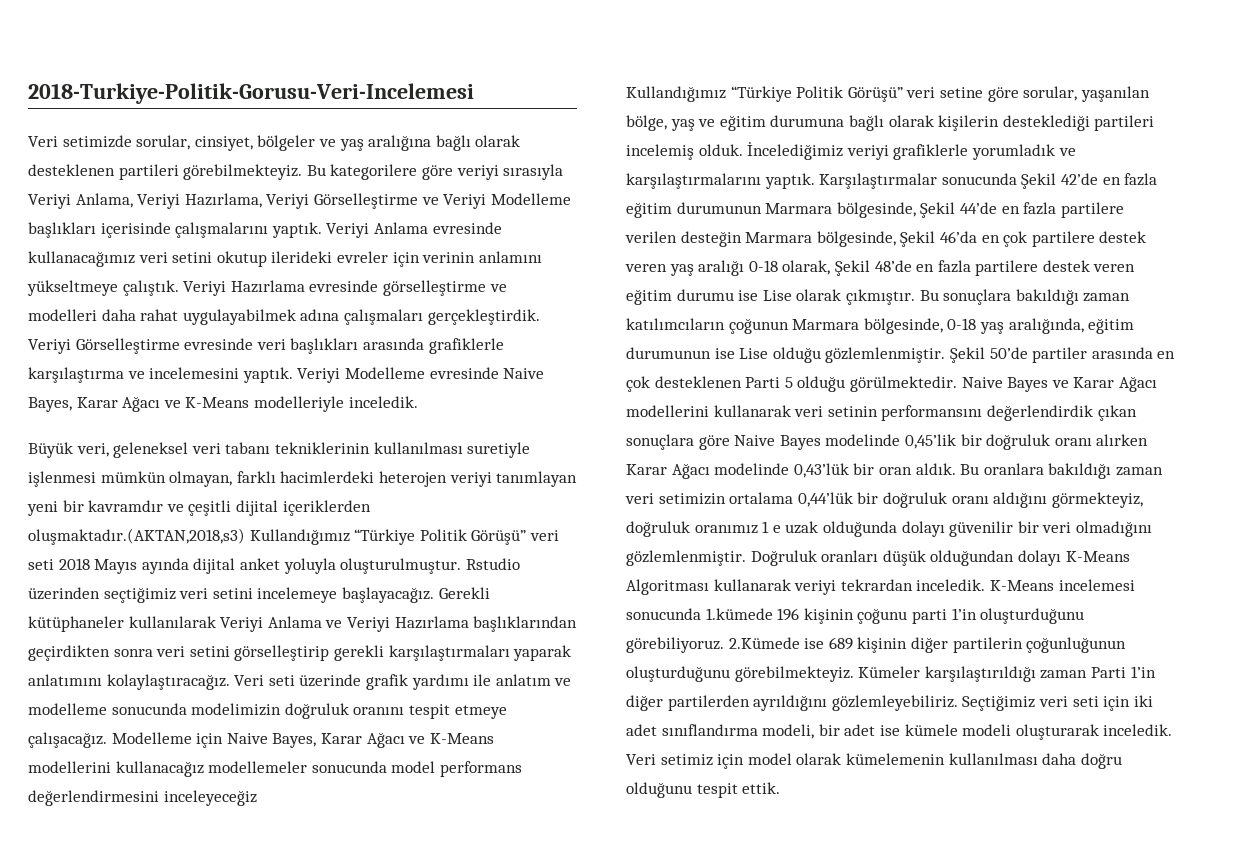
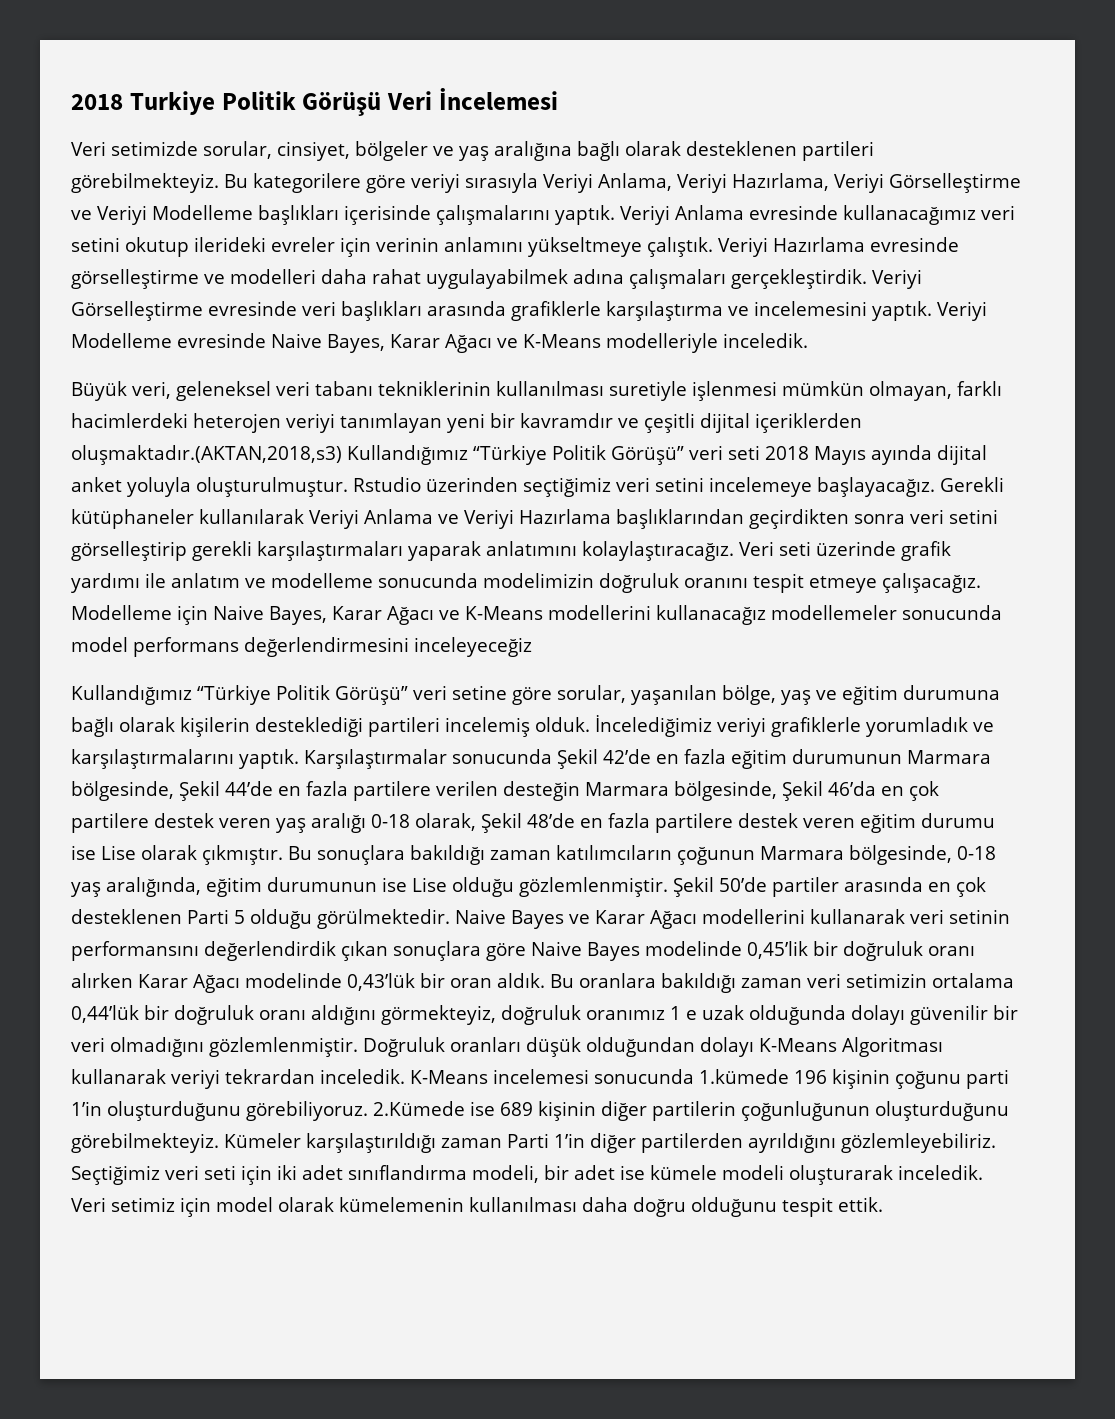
- 2018-Turkiye-Politik-Gorusu-Veri-Incelemesi
+ 2018 Turkiye Politik Görüşü Veri İncelemesi

